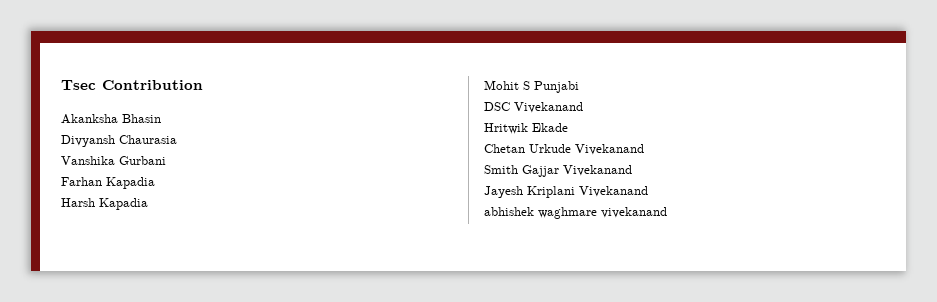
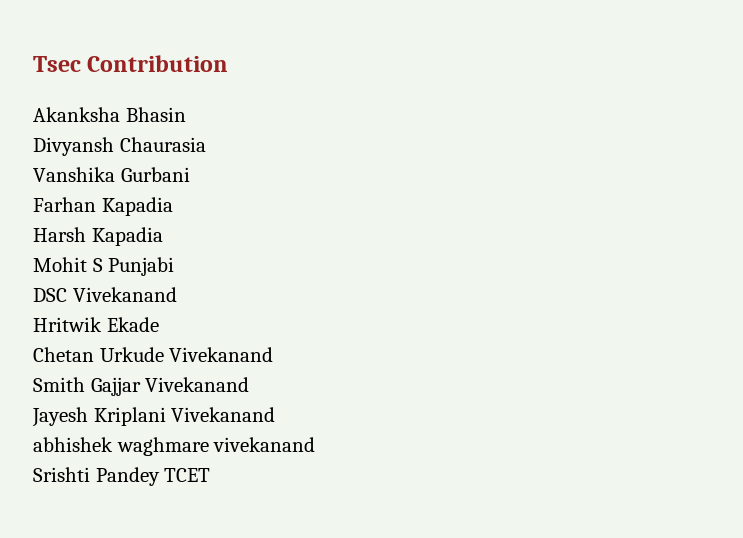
+ Srishti Pandey TCET

